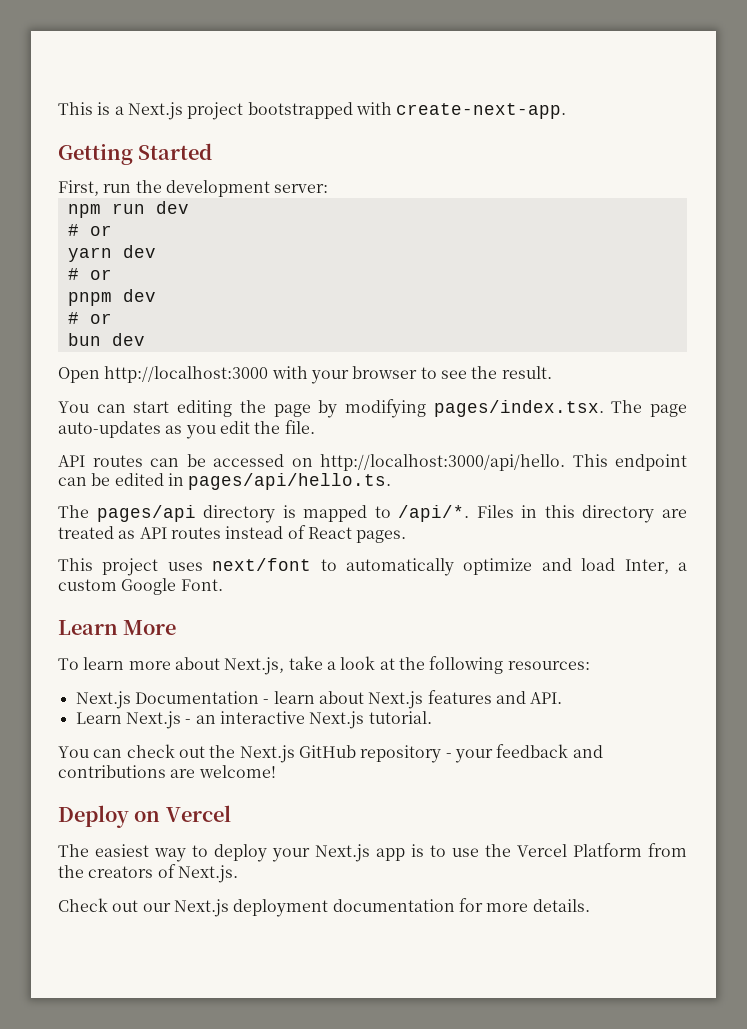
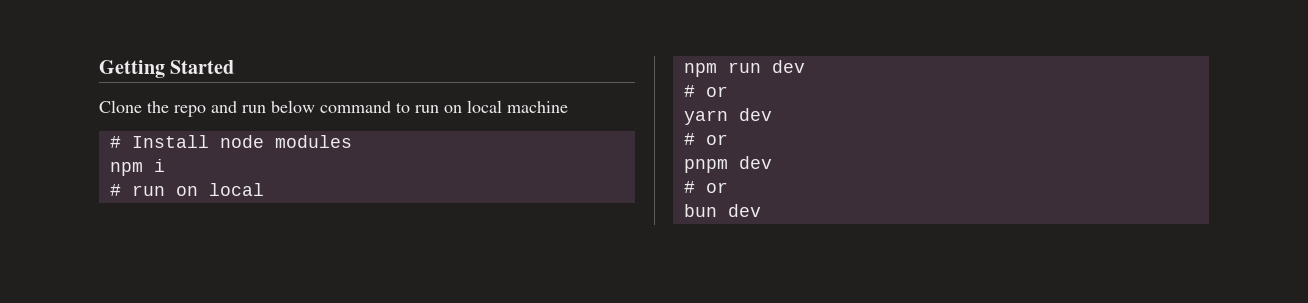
- This is a Next.js project bootstrapped with create-next-app.
  Getting Started
- First, run the development server:
+ Clone the repo and run below command to run on local machine
+ # Install node modules
+ npm i
+ # run on local
- Open http://localhost:3000 with your browser to see the result.
- You can start editing the page by modifying pages/index.tsx. The page auto-updates as you edit the file.
- API routes can be accessed on http://localhost:3000/api/hello. This endpoint can be edited in pages/api/hello.ts.
- The pages/api directory is mapped to /api/*. Files in this directory are treated as API routes instead of React pages.
- This project uses next/font to automatically optimize and load Inter, a custom Google Font.
- Learn More
- To learn more about Next.js, take a look at the following resources:
- Next.js Documentation - learn about Next.js features and API.
- Learn Next.js - an interactive Next.js tutorial.
- You can check out the Next.js GitHub repository - your feedback and contributions are welcome!
- Deploy on Vercel
- The easiest way to deploy your Next.js app is to use the Vercel Platform from the creators of Next.js.
- Check out our Next.js deployment documentation for more details.

